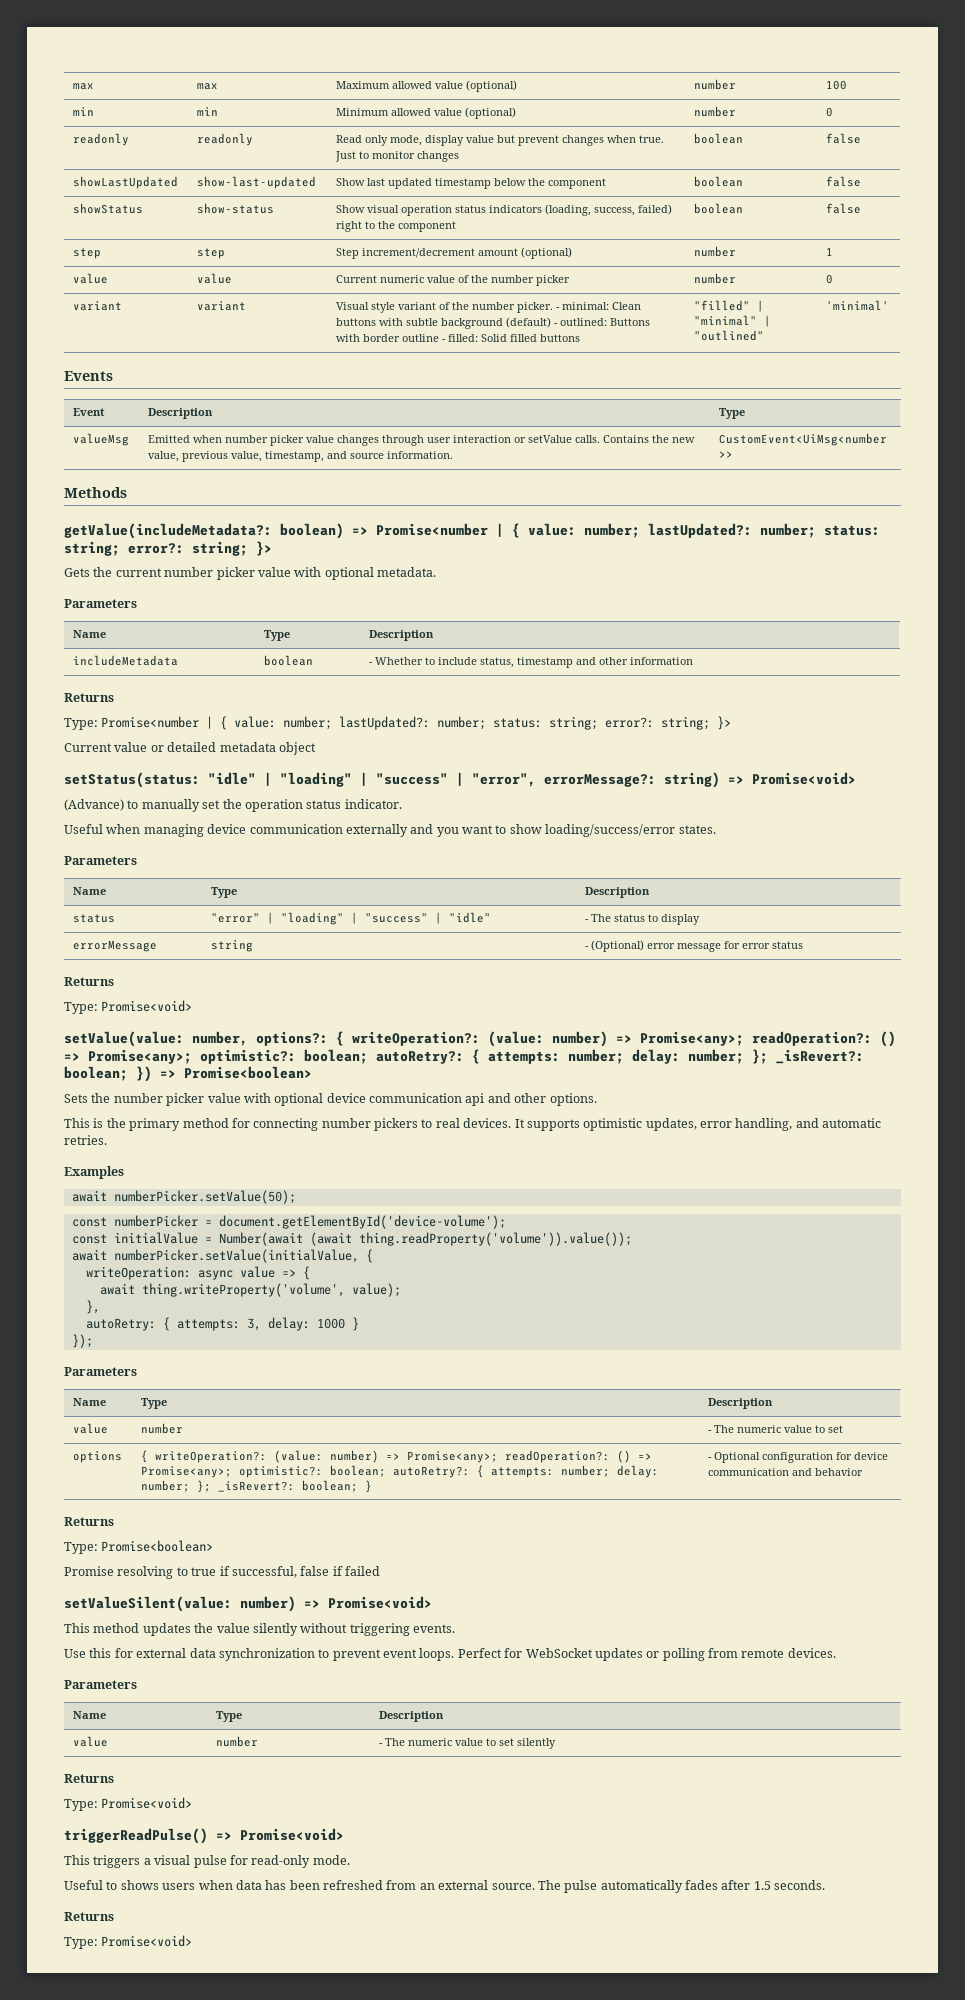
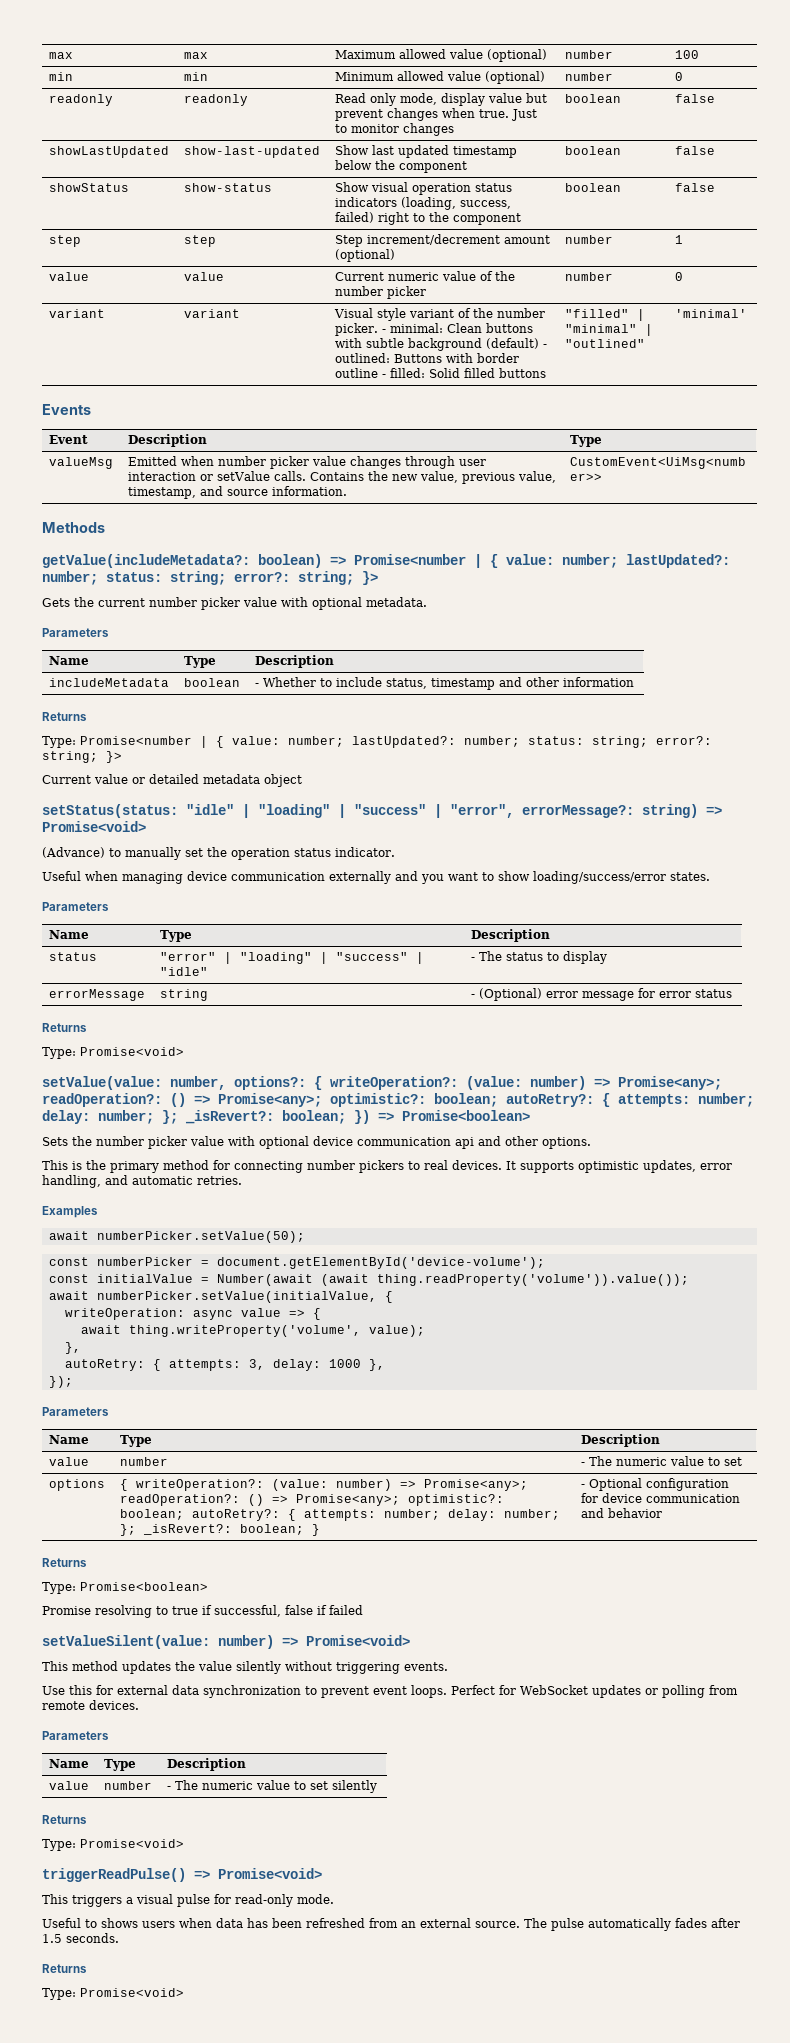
- autoRetry: { attempts: 3, delay: 1000 }
+ autoRetry: { attempts: 3, delay: 1000 },

